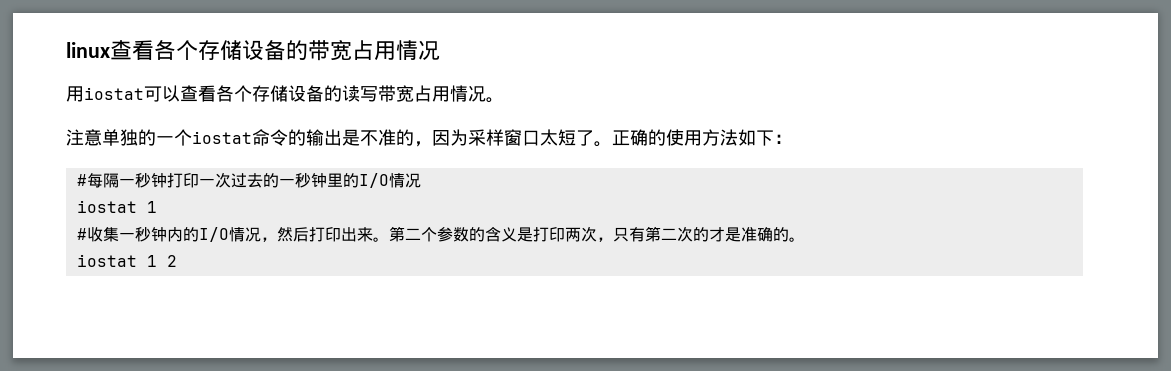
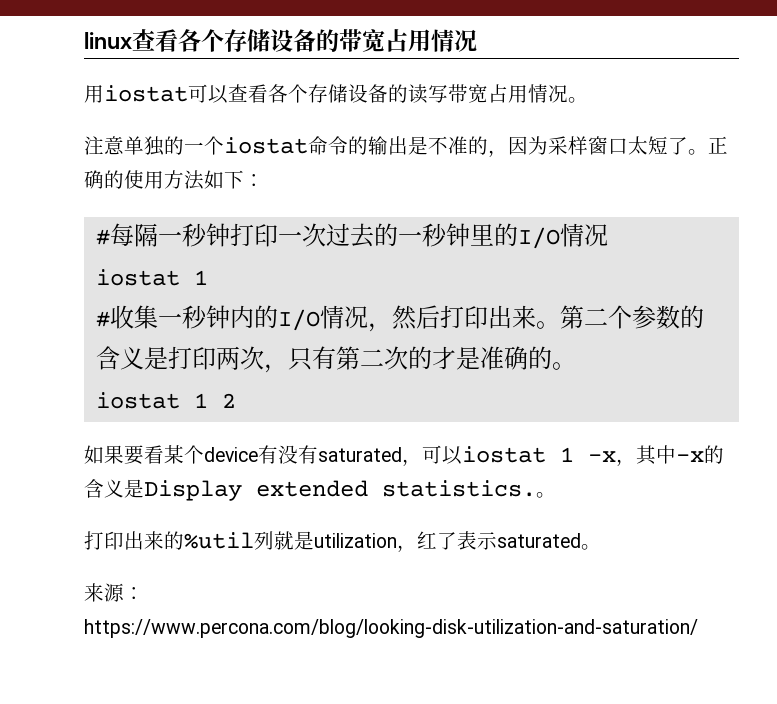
+ 如果要看某个device有没有saturated，可以iostat 1 -x，其中-x的含义是Display extended statistics.。
+ 打印出来的%util列就是utilization，红了表示saturated。
+ 来源：https://www.percona.com/blog/looking-disk-utilization-and-saturation/

